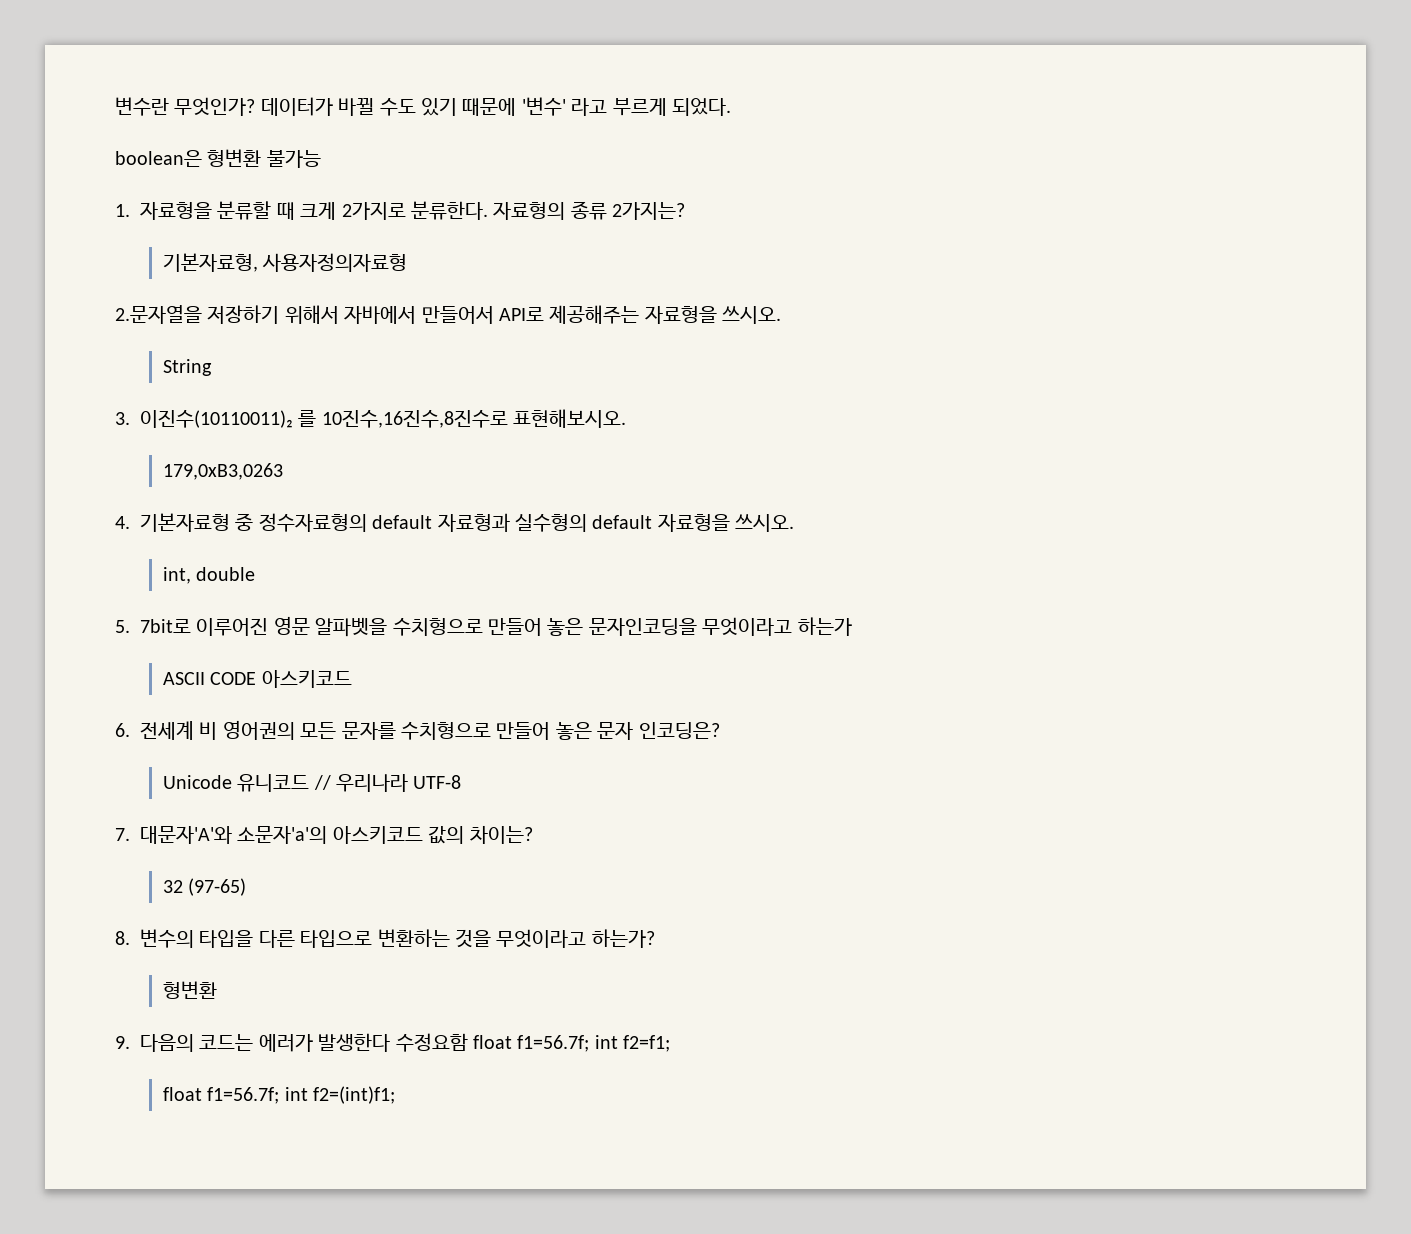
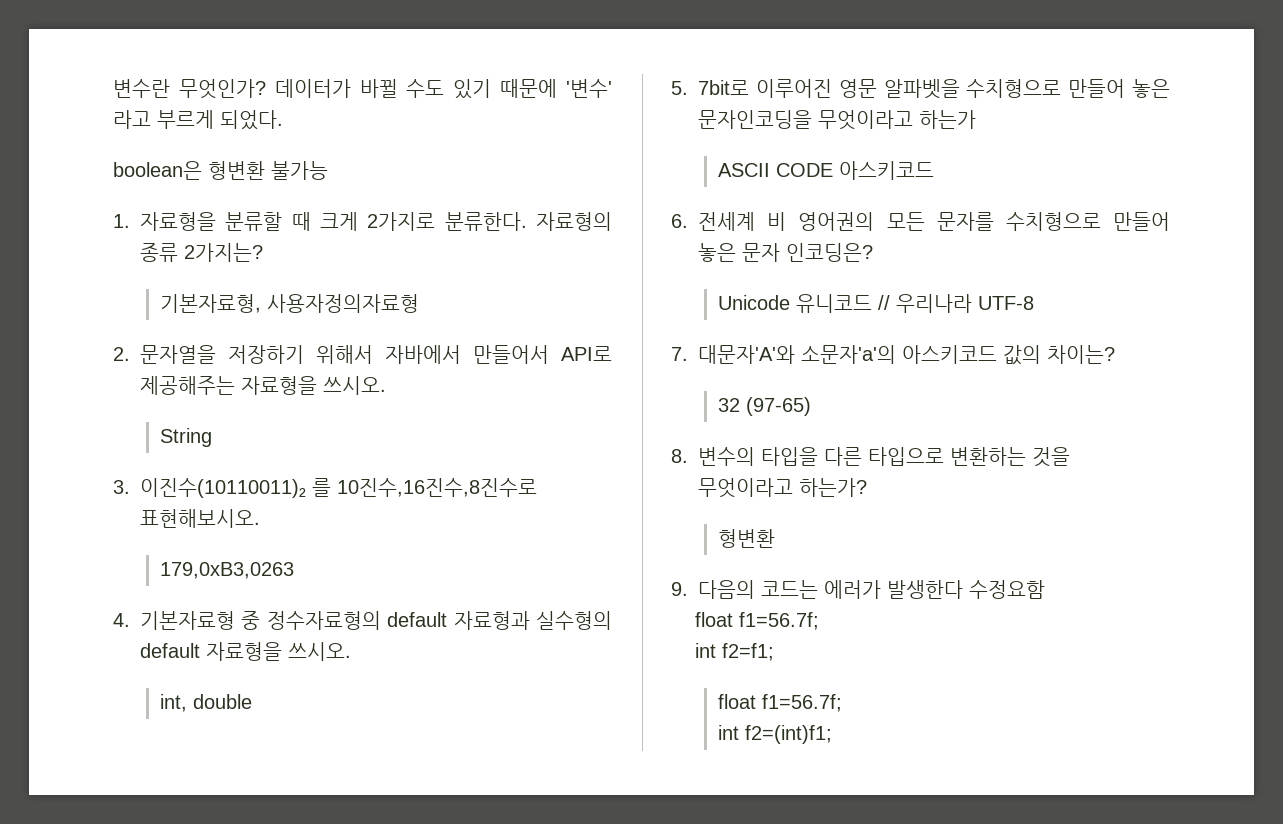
- 2.문자열을 저장하기 위해서 자바에서 만들어서 API로 제공해주는 자료형을 쓰시오.
+ 2. 문자열을 저장하기 위해서 자바에서 만들어서 API로 제공해주는 자료형을 쓰시오.
- 9. 다음의 코드는 에러가 발생한다 수정요함 float f1=56.7f; int f2=f1;
- float f1=56.7f; int f2=(int)f1;
+ 9. 다음의 코드는 에러가 발생한다 수정요함
+ float f1=56.7f;
+ int f2=f1;
+ float f1=56.7f;
+ int f2=(int)f1;

